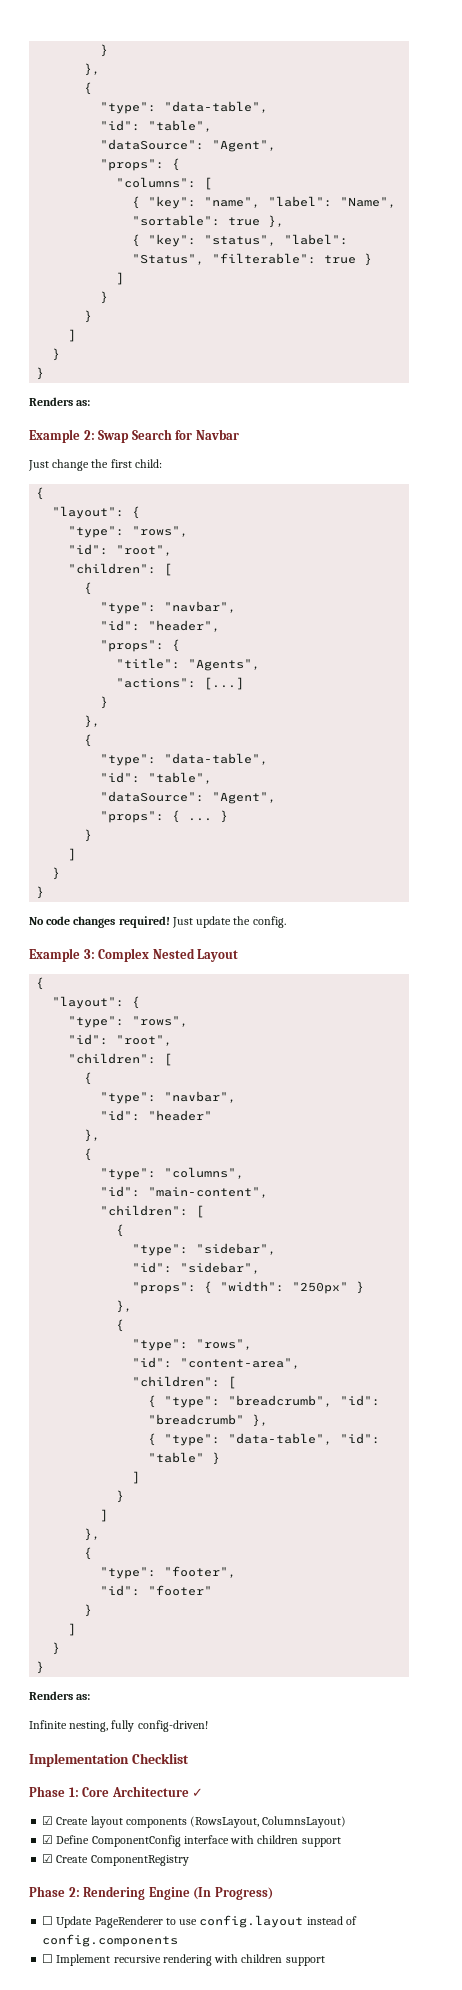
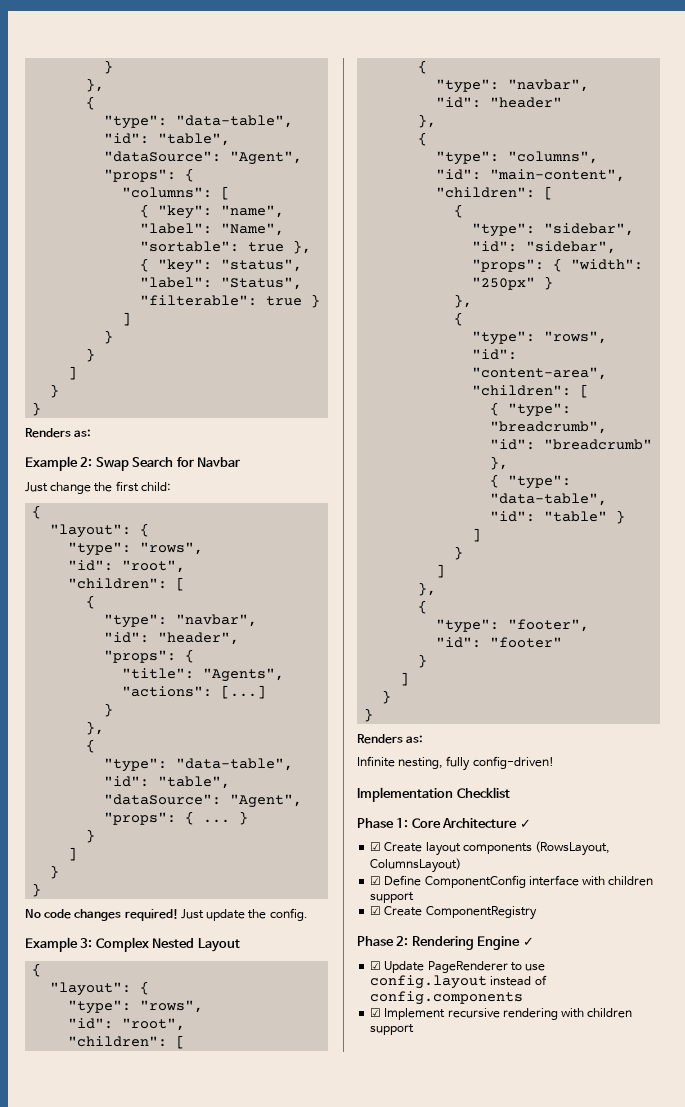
- Phase 2: Rendering Engine (In Progress)
- ☐ Update PageRenderer to use config.layout instead of config.components
+ Phase 2: Rendering Engine ✓
+ ☑ Update PageRenderer to use config.layout instead of config.components
- ☐ Implement recursive rendering with children support
+ ☑ Implement recursive rendering with children support

